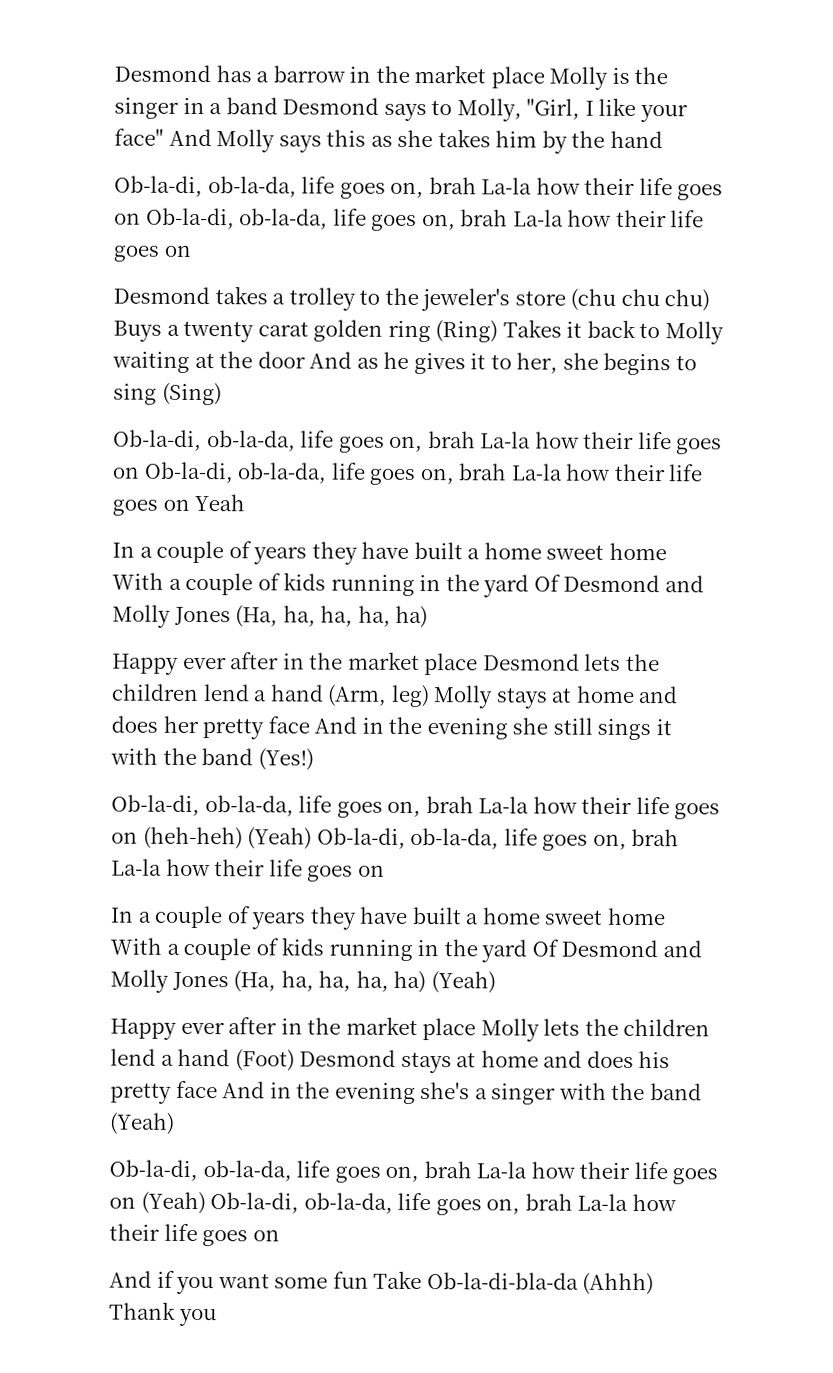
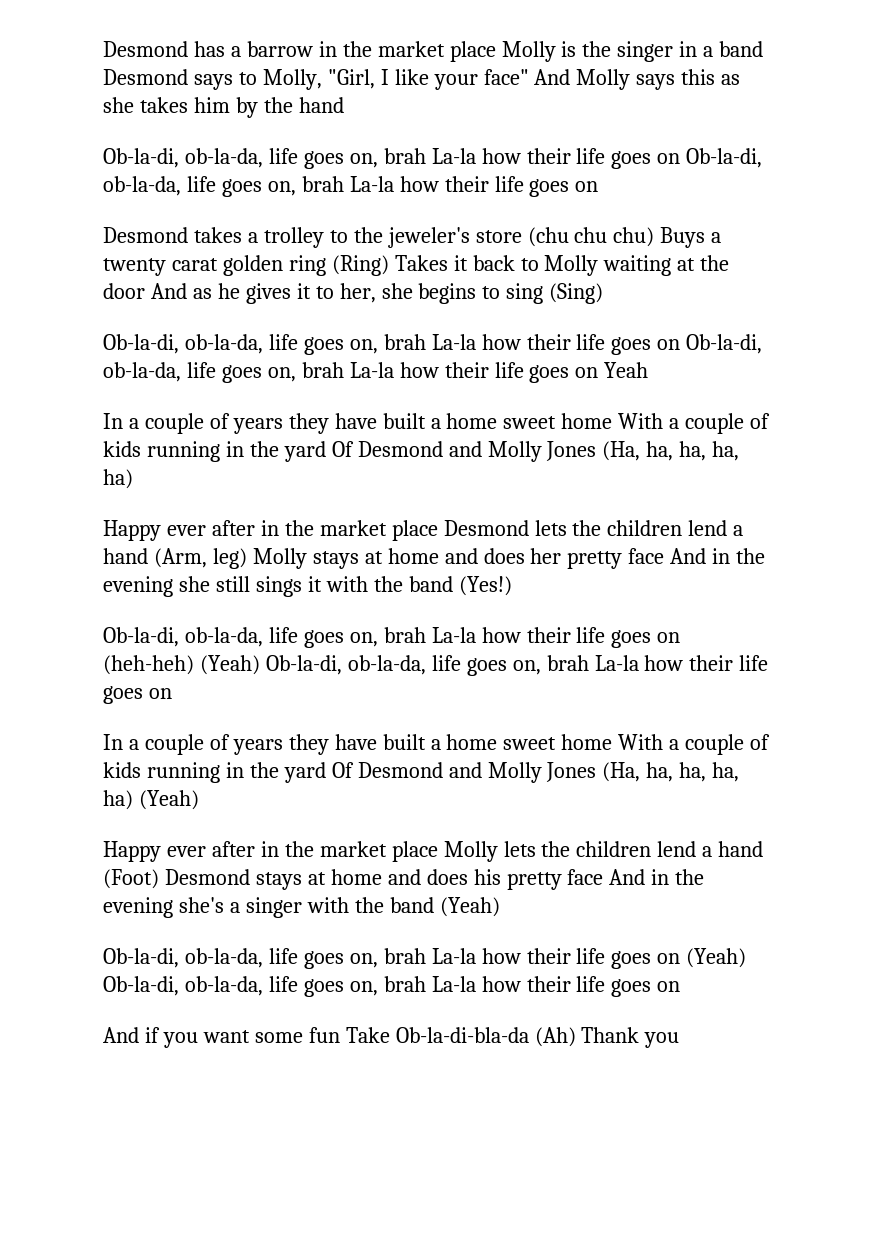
- And if you want some fun Take Ob-la-di-bla-da (Ahhh) Thank you
+ And if you want some fun Take Ob-la-di-bla-da (Ah) Thank you

